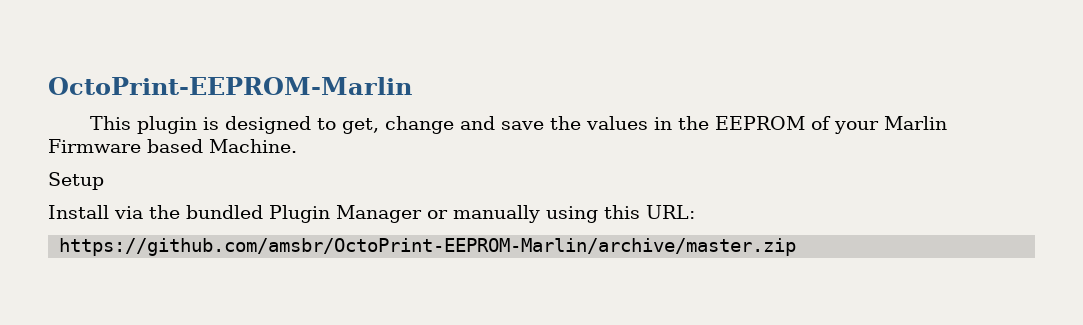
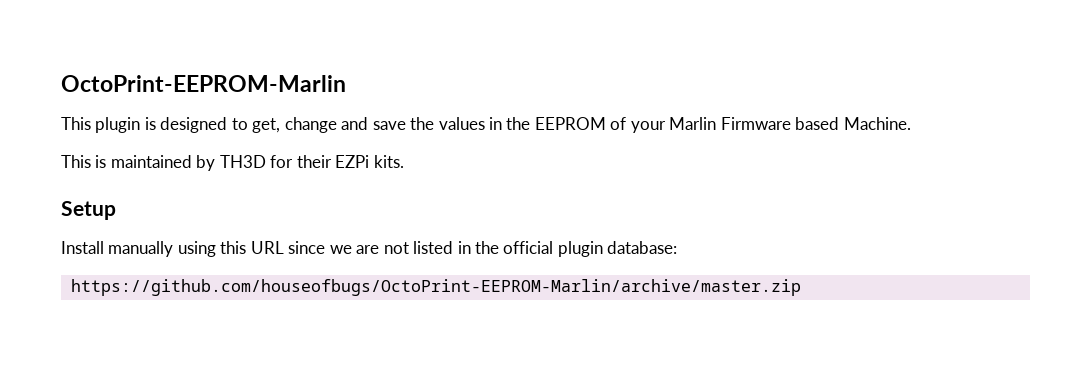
+ This is maintained by TH3D for their EZPi kits.
  Setup
- Install via the bundled Plugin Manager or manually using this URL:
- https://github.com/amsbr/OctoPrint-EEPROM-Marlin/archive/master.zip
+ Install manually using this URL since we are not listed in the official plugin database:
+ https://github.com/houseofbugs/OctoPrint-EEPROM-Marlin/archive/master.zip

